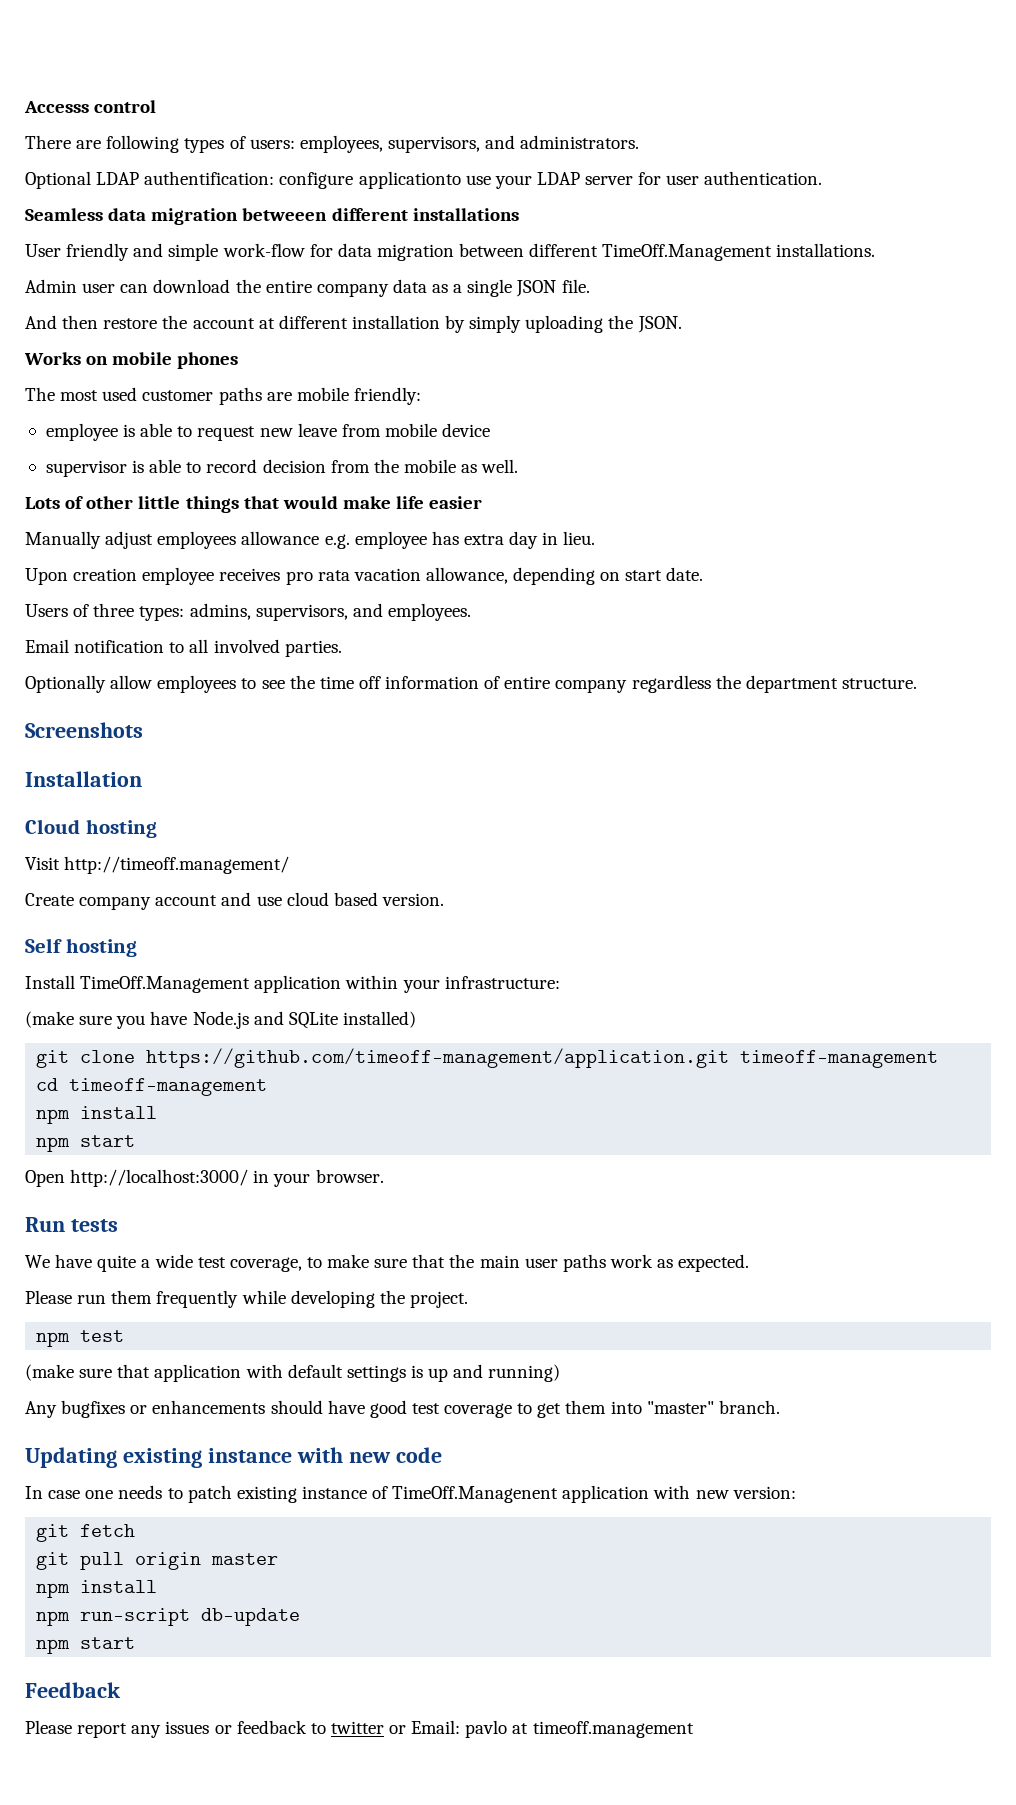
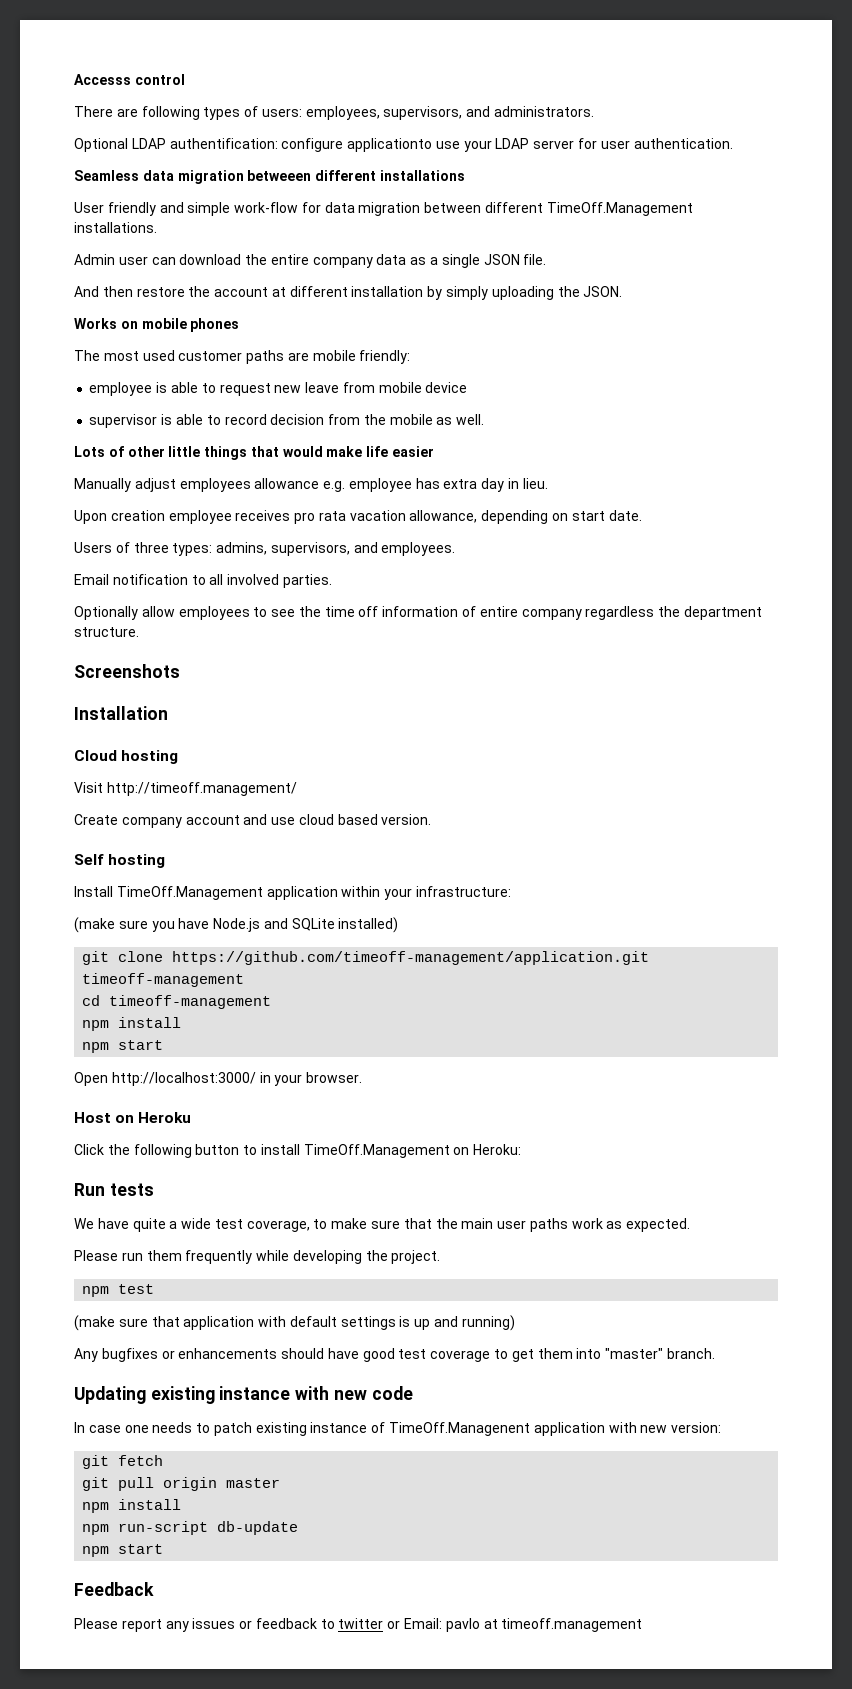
+ Host on Heroku
+ Click the following button to install TimeOff.Management on Heroku:

